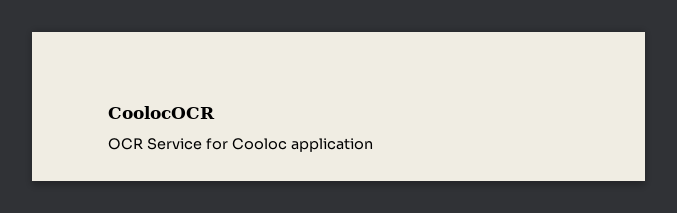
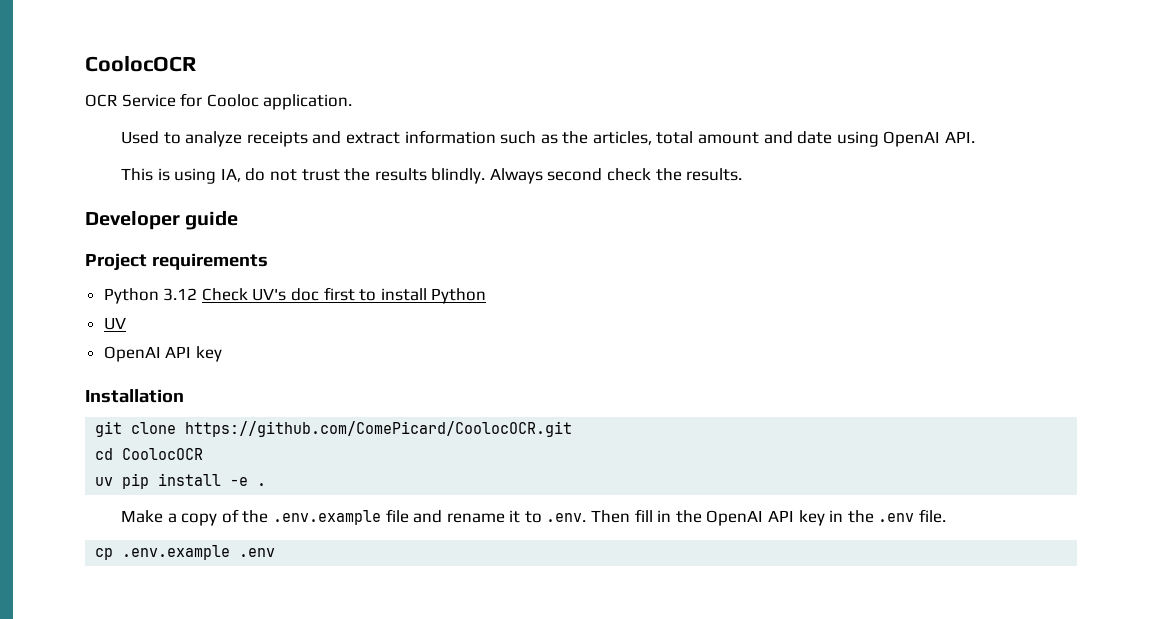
- OCR Service for Cooloc application
+ OCR Service for Cooloc application.
+ Used to analyze receipts and extract information such as the articles, total amount and date using OpenAI API.
+ This is using IA, do not trust the results blindly. Always second check the results.
+ Developer guide
+ Project requirements
+ Python 3.12 Check UV's doc first to install Python
+ UV
+ OpenAI API key
+ Installation
+ git clone https://github.com/ComePicard/CoolocOCR.git
+ cd CoolocOCR
+ uv pip install -e .
+ Make a copy of the .env.example file and rename it to .env. Then fill in the OpenAI API key in the .env file.
+ cp .env.example .env

